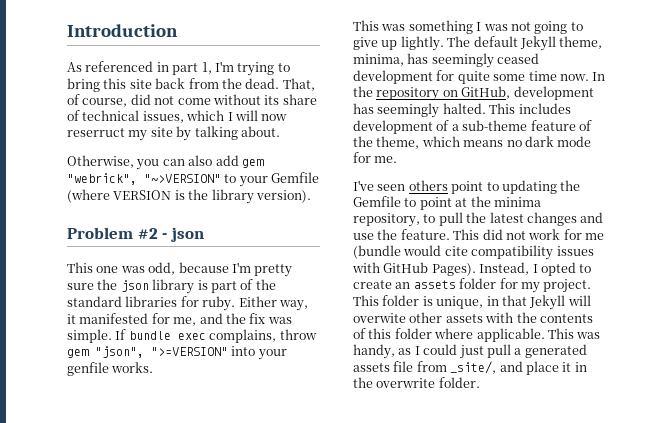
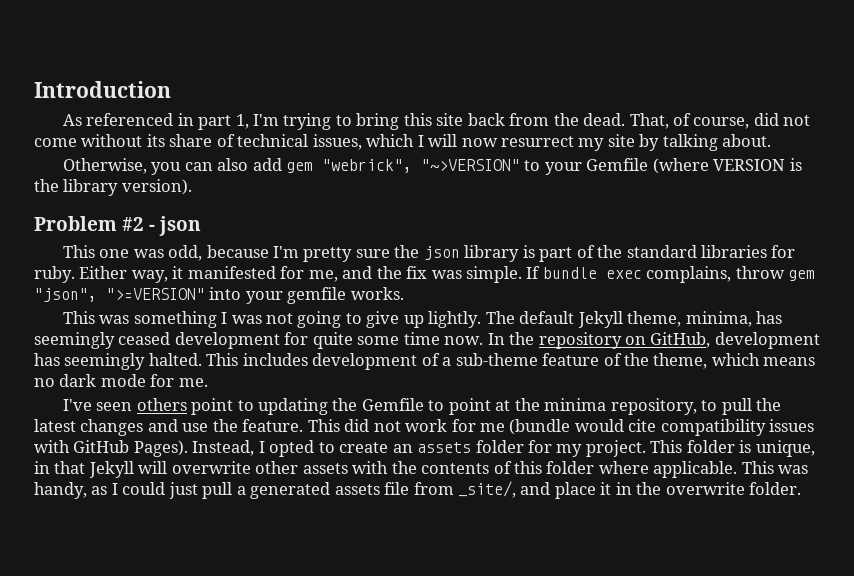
- That, of course, did not come without its share of technical issues, which I will now reserruct my site by talking about.
+ That, of course, did not come without its share of technical issues, which I will now resurrect my site by talking about.
- If bundle exec complains, throw gem "json", ">=VERSION" into your genfile works.
+ If bundle exec complains, throw gem "json", ">=VERSION" into your gemfile works.
- This folder is unique, in that Jekyll will overwite other assets with the contents of this folder where applicable.
+ This folder is unique, in that Jekyll will overwrite other assets with the contents of this folder where applicable.

